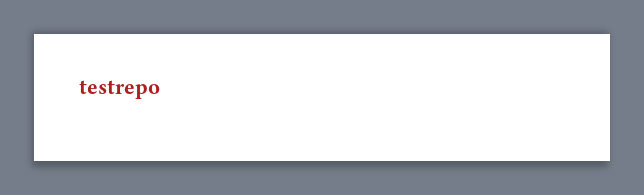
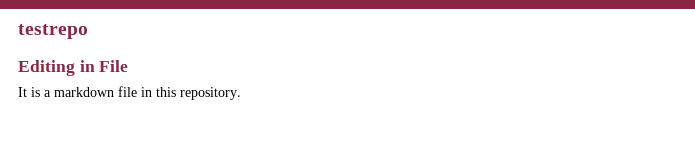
+ Editing in File
+ It is a markdown file in this repository.

